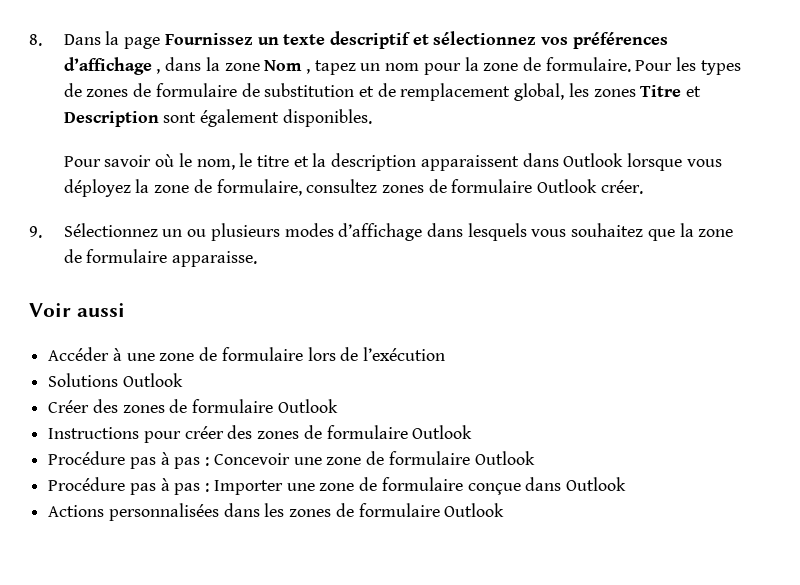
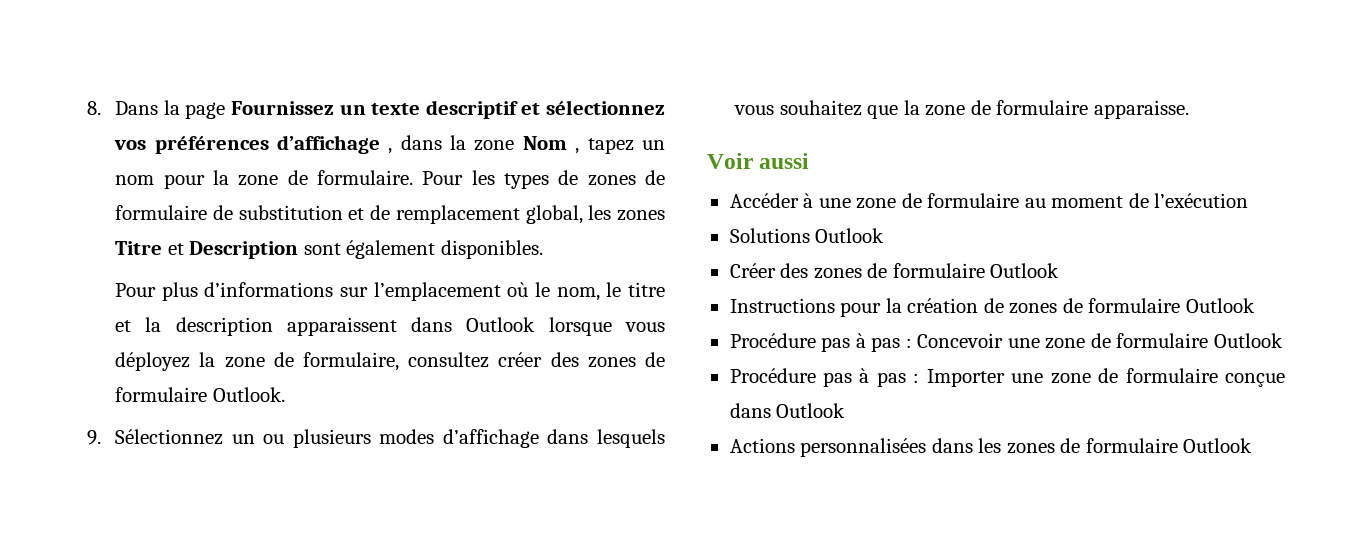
- Pour savoir où le nom, le titre et la description apparaissent dans Outlook lorsque vous déployez la zone de formulaire, consultez zones de formulaire Outlook créer.
+ Pour plus d’informations sur l’emplacement où le nom, le titre et la description apparaissent dans Outlook lorsque vous déployez la zone de formulaire, consultez créer des zones de formulaire Outlook.
- Accéder à une zone de formulaire lors de l’exécution
+ Accéder à une zone de formulaire au moment de l’exécution
- Instructions pour créer des zones de formulaire Outlook
+ Instructions pour la création de zones de formulaire Outlook

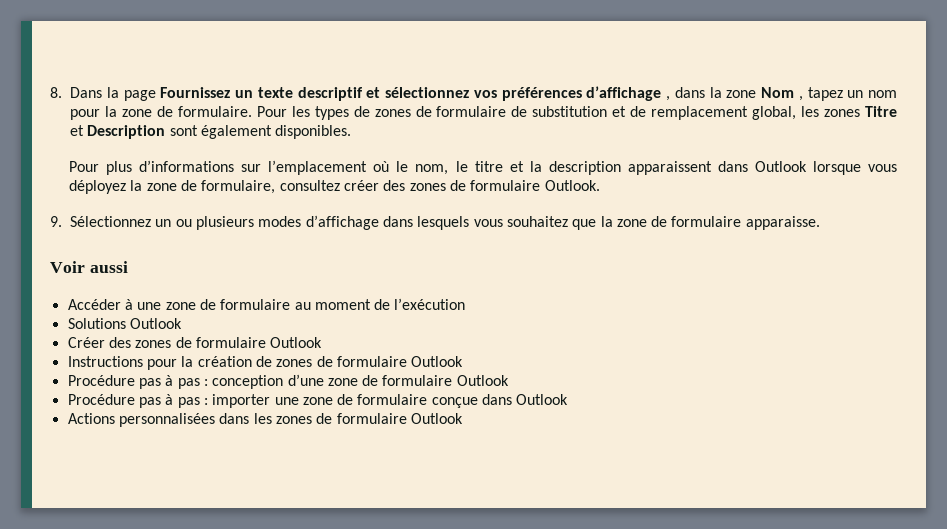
- Procédure pas à pas : Concevoir une zone de formulaire Outlook
+ Procédure pas à pas : conception d’une zone de formulaire Outlook
- Procédure pas à pas : Importer une zone de formulaire conçue dans Outlook
+ Procédure pas à pas : importer une zone de formulaire conçue dans Outlook

